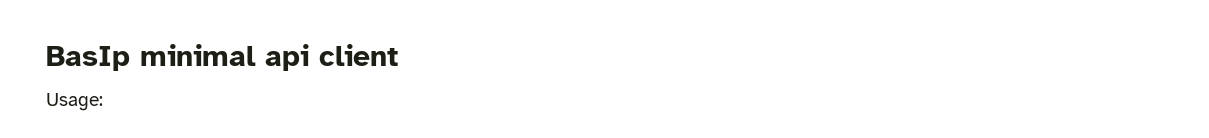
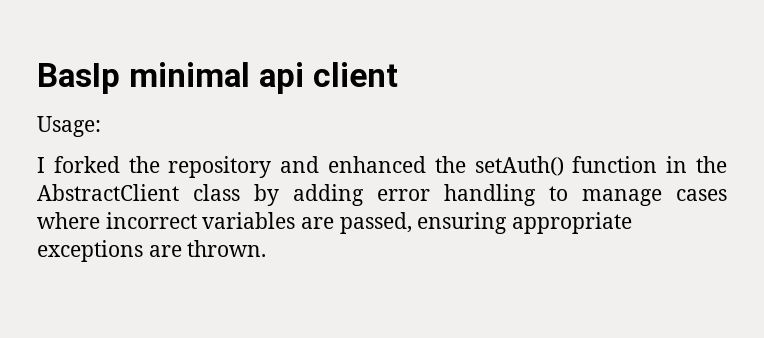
+ I forked the repository and enhanced the setAuth() function in the AbstractClient class by adding error handling to manage cases where incorrect variables are passed, ensuring appropriate exceptions are thrown.

